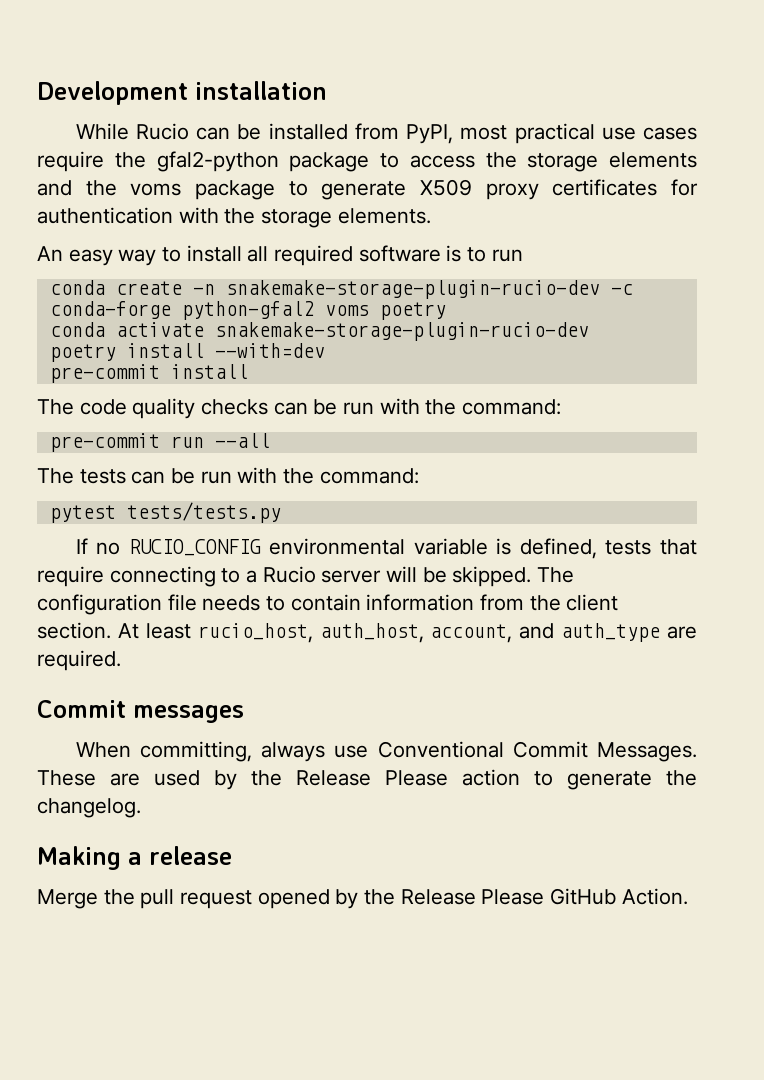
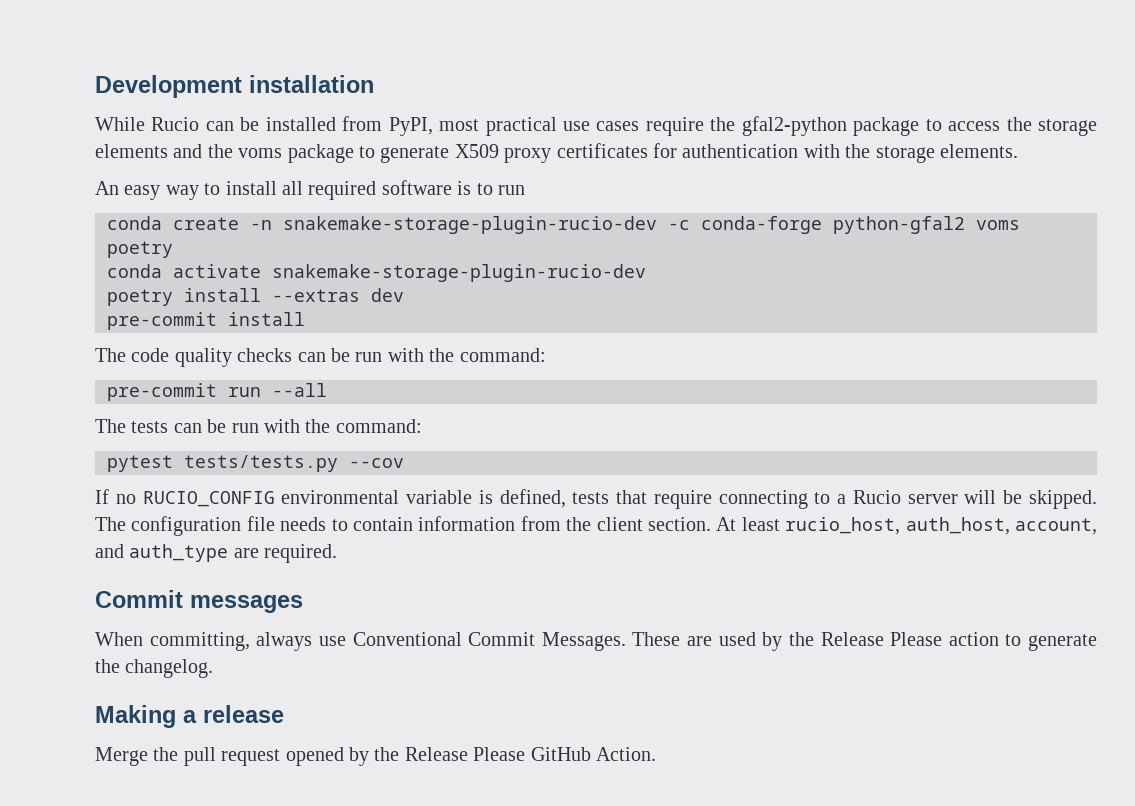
- poetry install --with=dev
+ poetry install --extras dev
- pytest tests/tests.py
+ pytest tests/tests.py --cov

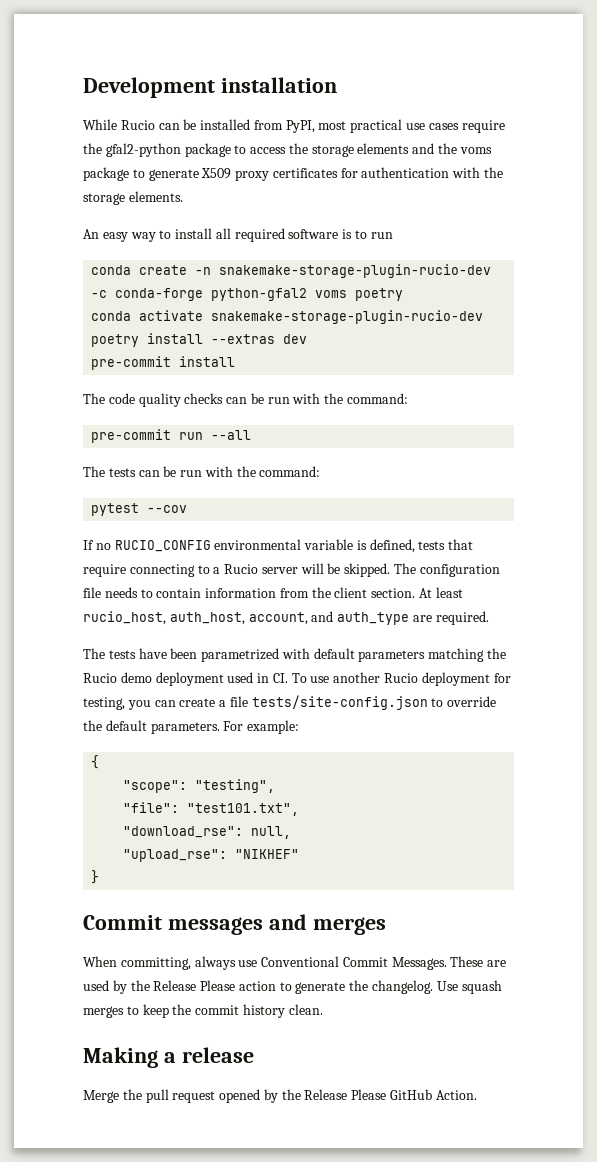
- pytest tests/tests.py --cov
+ pytest --cov
+ The tests have been parametrized with default parameters matching the Rucio demo deployment used in CI. To use another Rucio deployment for testing, you can create a file tests/site-config.json to override the default parameters. For example:
+ {
+ "scope": "testing",
+ "file": "test101.txt",
+ "download_rse": null,
+ "upload_rse": "NIKHEF"
+ }
- Commit messages
+ Commit messages and merges
+ Use squash merges to keep the commit history clean.

